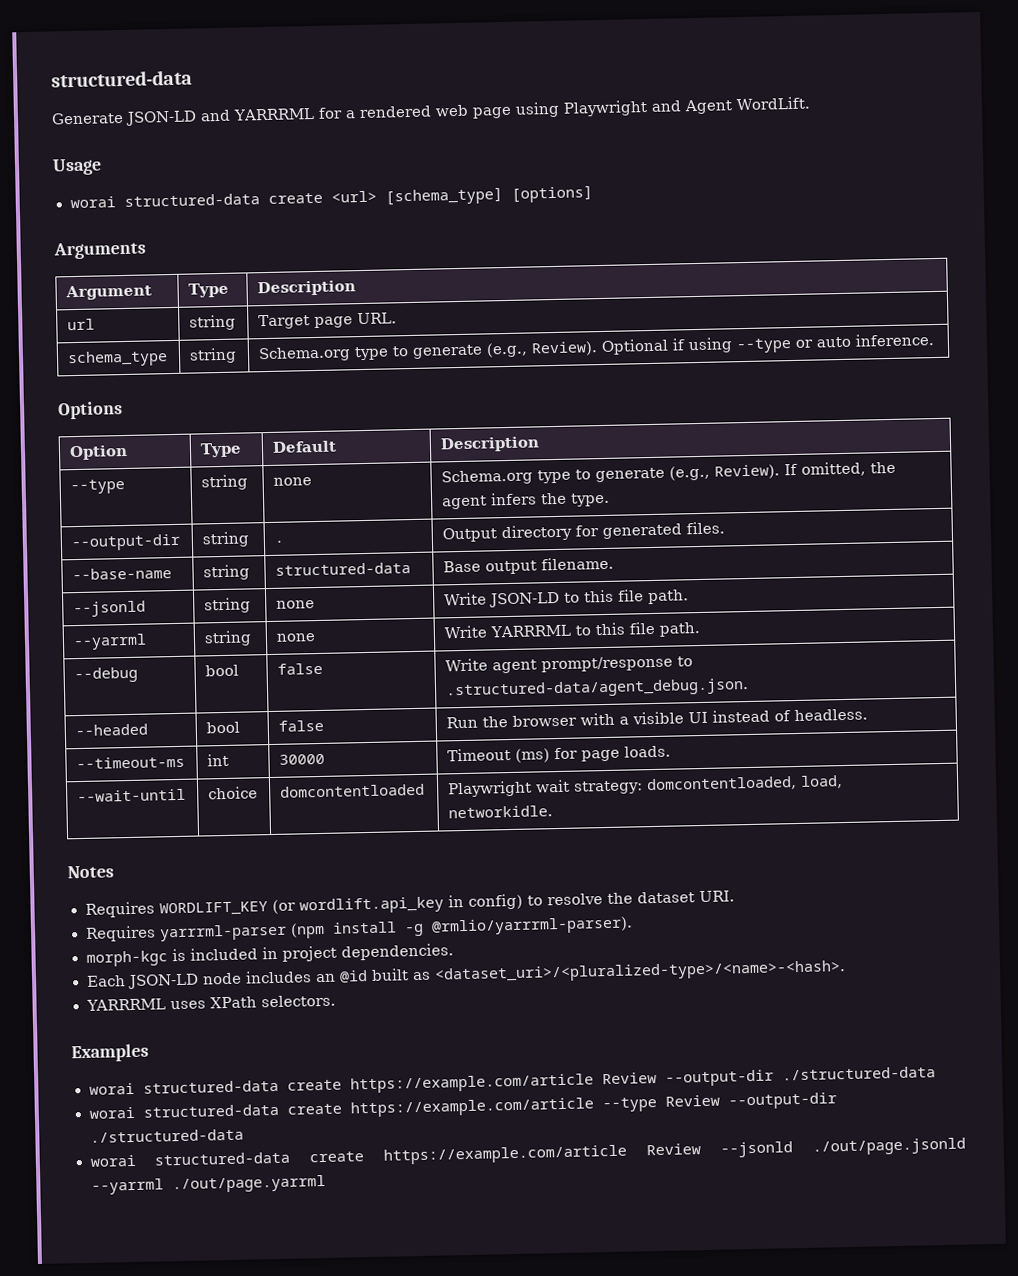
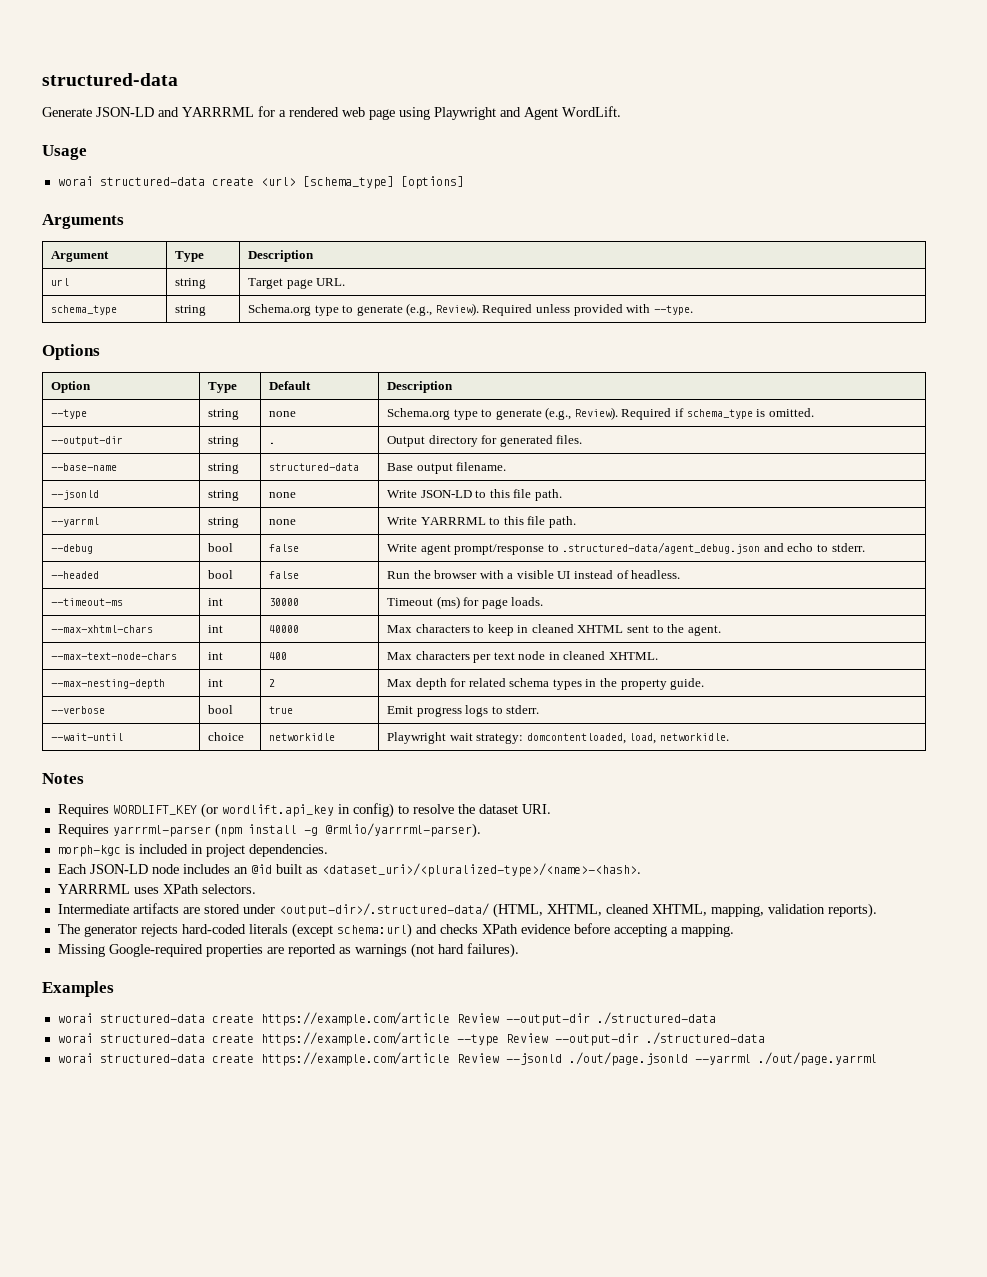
- schema_type | string | Schema.org type to generate (e.g., Review). Optional if using --type or auto inference.
+ schema_type | string | Schema.org type to generate (e.g., Review). Required unless provided with --type.
- --type | string | none | Schema.org type to generate (e.g., Review). If omitted, the agent infers the type.
+ --type | string | none | Schema.org type to generate (e.g., Review). Required if schema_type is omitted.
- --debug | bool | false | Write agent prompt/response to .structured-data/agent_debug.json.
+ --debug | bool | false | Write agent prompt/response to .structured-data/agent_debug.json and echo to stderr.
+ --max-xhtml-chars | int | 40000 | Max characters to keep in cleaned XHTML sent to the agent.
+ --max-text-node-chars | int | 400 | Max characters per text node in cleaned XHTML.
+ --max-nesting-depth | int | 2 | Max depth for related schema types in the property guide.
+ --verbose | bool | true | Emit progress logs to stderr.
- --wait-until | choice | domcontentloaded | Playwright wait strategy: domcontentloaded, load, networkidle.
+ --wait-until | choice | networkidle | Playwright wait strategy: domcontentloaded, load, networkidle.
+ Intermediate artifacts are stored under <output-dir>/.structured-data/ (HTML, XHTML, cleaned XHTML, mapping, validation reports).
+ The generator rejects hard-coded literals (except schema:url) and checks XPath evidence before accepting a mapping.
+ Missing Google-required properties are reported as warnings (not hard failures).

